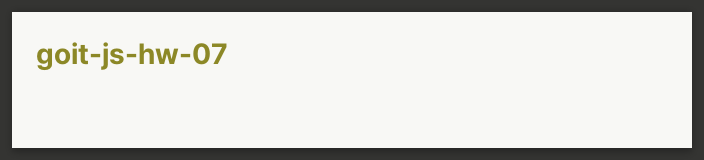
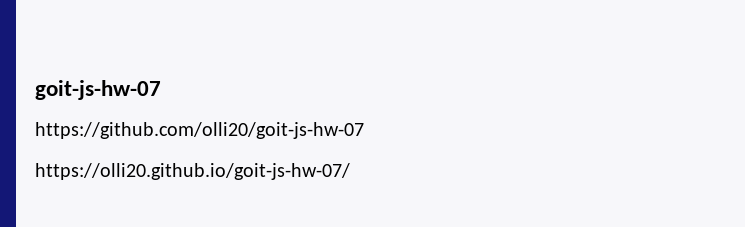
+ https://github.com/olli20/goit-js-hw-07
+ https://olli20.github.io/goit-js-hw-07/

